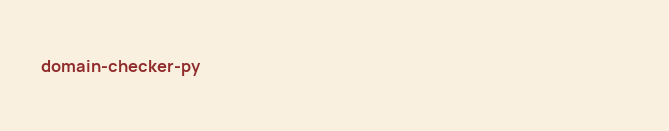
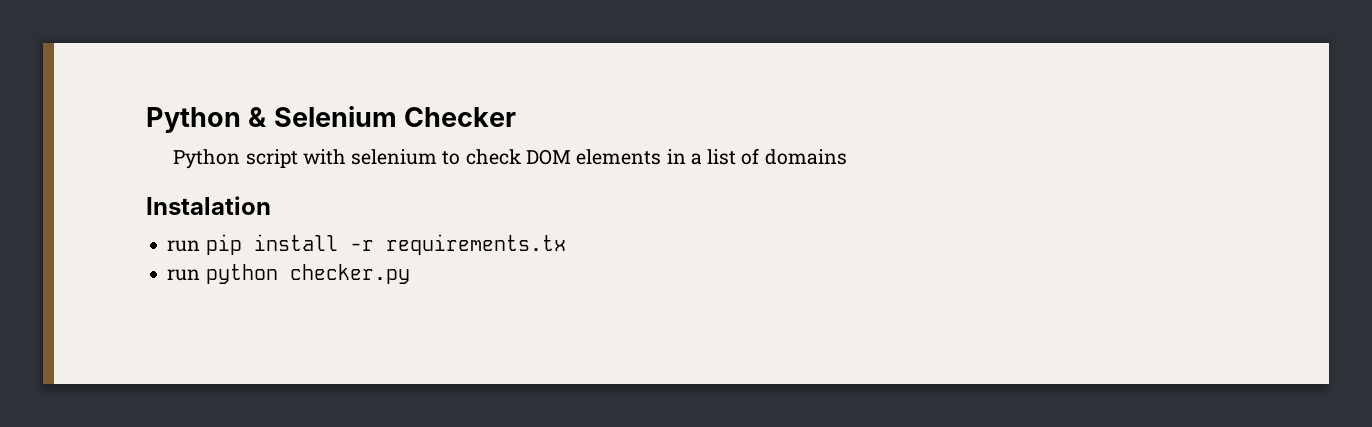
- domain-checker-py
+ Python & Selenium Checker
+ Python script with selenium to check DOM elements in a list of domains
+ Instalation
+ run pip install -r requirements.tx
+ run python checker.py

